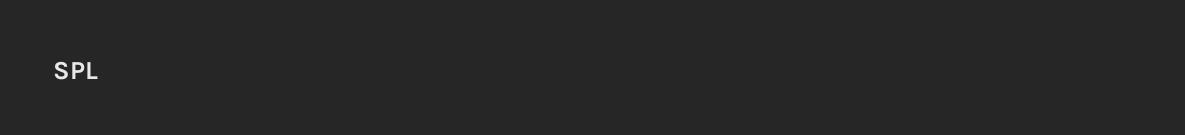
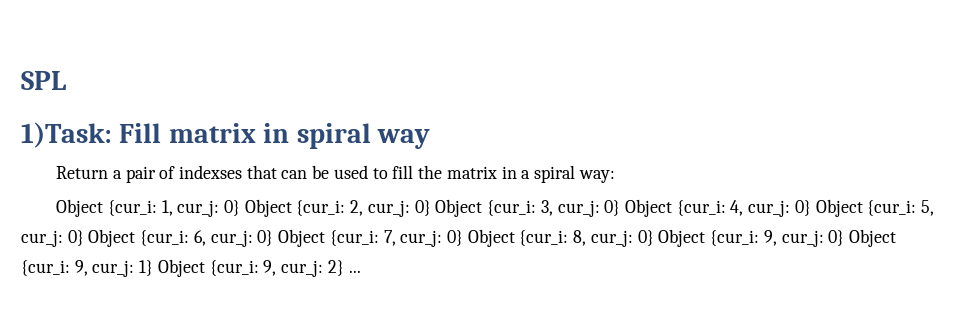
+ 1)Task: Fill matrix in spiral way
+ Return a pair of indexses that can be used to fill the matrix in a spiral way:
+ Object {cur_i: 1, cur_j: 0} Object {cur_i: 2, cur_j: 0} Object {cur_i: 3, cur_j: 0} Object {cur_i: 4, cur_j: 0} Object {cur_i: 5, cur_j: 0} Object {cur_i: 6, cur_j: 0} Object {cur_i: 7, cur_j: 0} Object {cur_i: 8, cur_j: 0} Object {cur_i: 9, cur_j: 0} Object {cur_i: 9, cur_j: 1} Object {cur_i: 9, cur_j: 2} ...

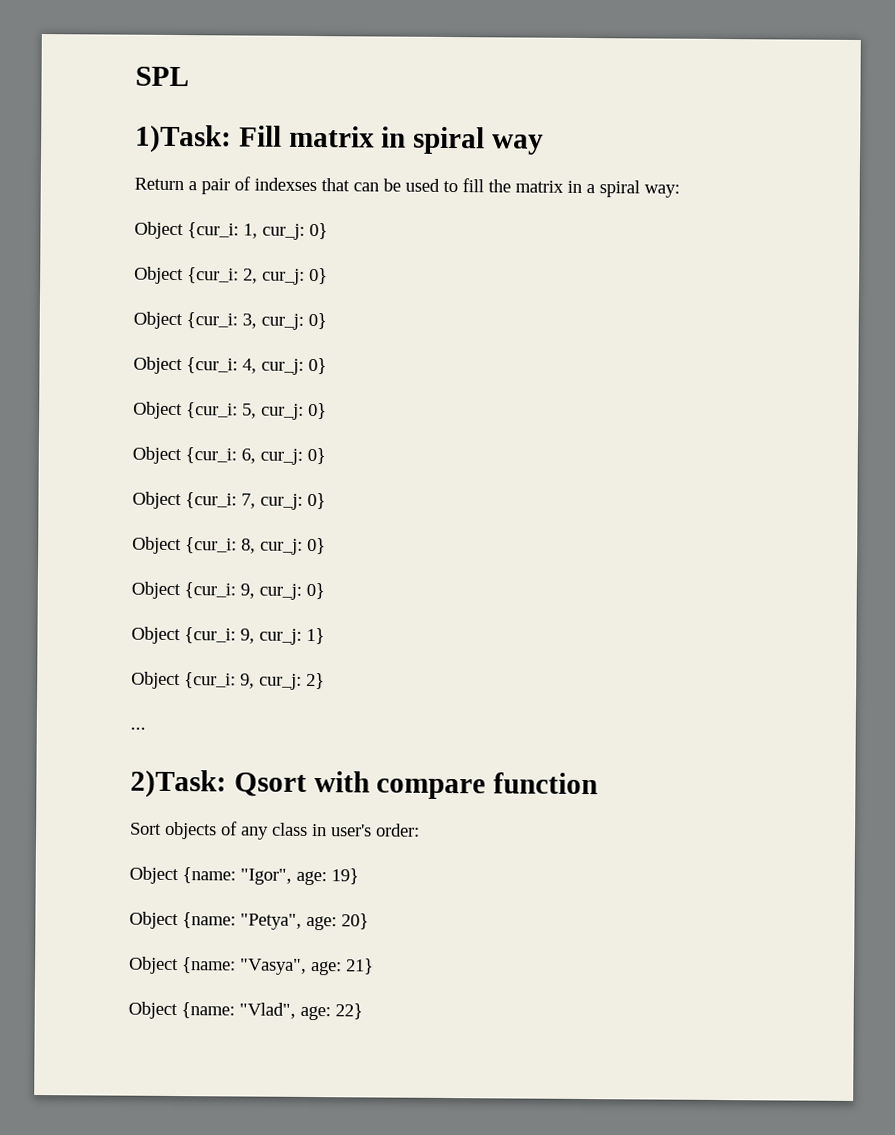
- Object {cur_i: 1, cur_j: 0} Object {cur_i: 2, cur_j: 0} Object {cur_i: 3, cur_j: 0} Object {cur_i: 4, cur_j: 0} Object {cur_i: 5, cur_j: 0} Object {cur_i: 6, cur_j: 0} Object {cur_i: 7, cur_j: 0} Object {cur_i: 8, cur_j: 0} Object {cur_i: 9, cur_j: 0} Object {cur_i: 9, cur_j: 1} Object {cur_i: 9, cur_j: 2} ...
+ Object {cur_i: 1, cur_j: 0}
+ Object {cur_i: 2, cur_j: 0}
+ Object {cur_i: 3, cur_j: 0}
+ Object {cur_i: 4, cur_j: 0}
+ Object {cur_i: 5, cur_j: 0}
+ Object {cur_i: 6, cur_j: 0}
+ Object {cur_i: 7, cur_j: 0}
+ Object {cur_i: 8, cur_j: 0}
+ Object {cur_i: 9, cur_j: 0}
+ Object {cur_i: 9, cur_j: 1}
+ Object {cur_i: 9, cur_j: 2}
+ ...
+ 2)Task: Qsort with compare function
+ Sort objects of any class in user's order:
+ Object {name: "Igor", age: 19}
+ Object {name: "Petya", age: 20}
+ Object {name: "Vasya", age: 21}
+ Object {name: "Vlad", age: 22}

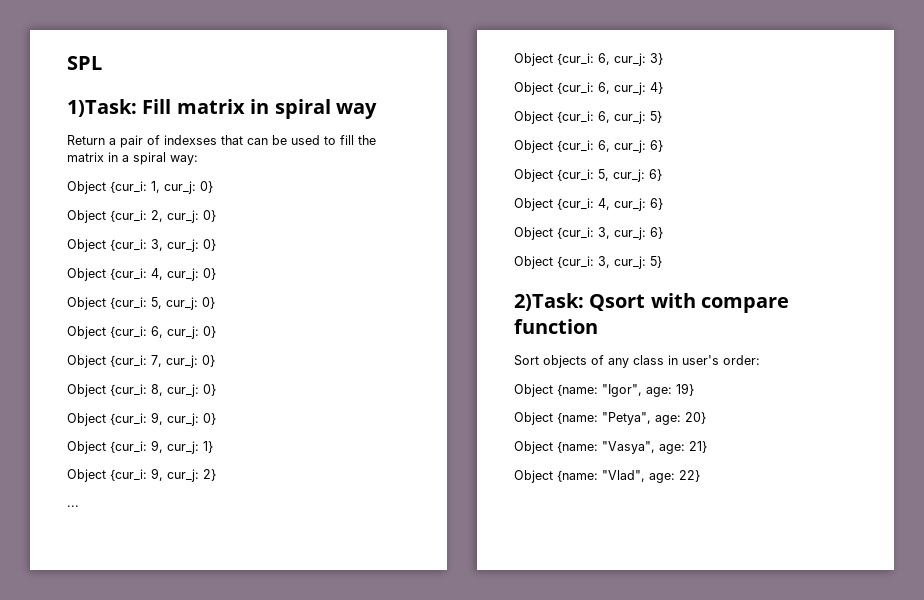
+ Object {cur_i: 6, cur_j: 3}
+ Object {cur_i: 6, cur_j: 4}
+ Object {cur_i: 6, cur_j: 5}
+ Object {cur_i: 6, cur_j: 6}
+ Object {cur_i: 5, cur_j: 6}
+ Object {cur_i: 4, cur_j: 6}
+ Object {cur_i: 3, cur_j: 6}
+ Object {cur_i: 3, cur_j: 5}

